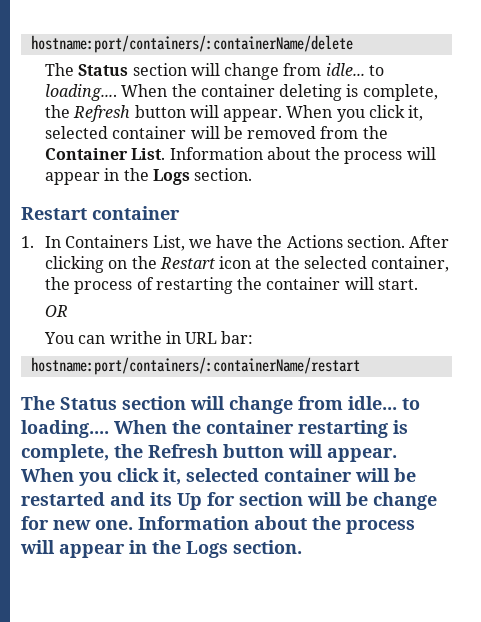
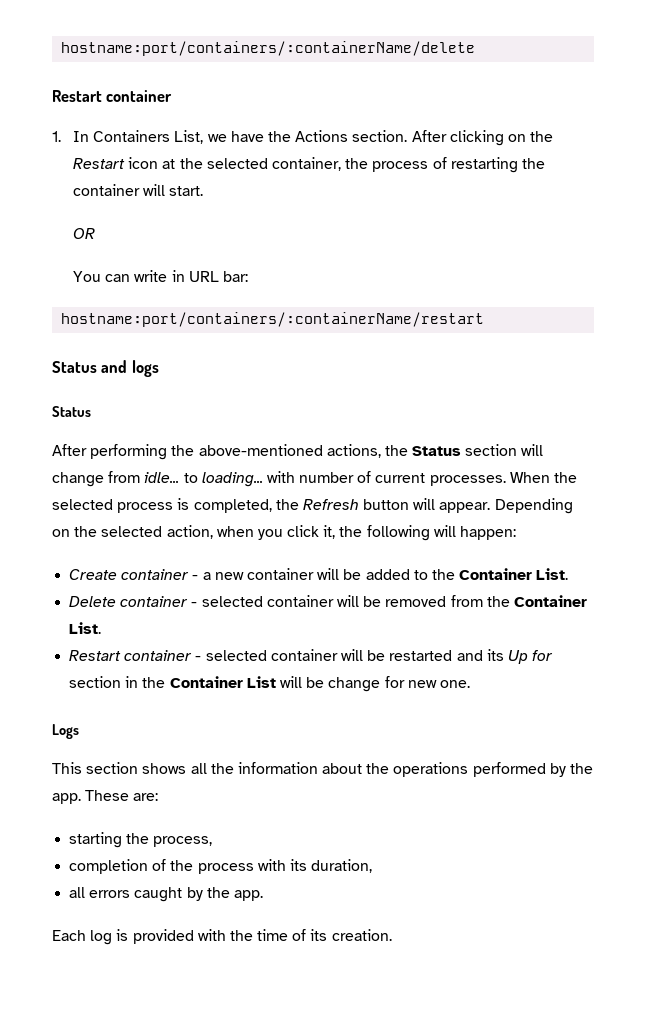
- The Status section will change from idle... to loading.... When the container deleting is complete, the Refresh button will appear. When you click it, selected container will be removed from the Container List. Information about the process will appear in the Logs section.
- You can writhe in URL bar:
+ You can write in URL bar:
- The Status section will change from idle... to loading.... When the container restarting is complete, the Refresh button will appear. When you click it, selected container will be restarted and its Up for section will be change for new one. Information about the process will appear in the Logs section.
+ Status and logs
+ Status
+ After performing the above-mentioned actions, the Status section will change from idle... to loading... with number of current processes. When the selected process is completed, the Refresh button will appear. Depending on the selected action, when you click it, the following will happen:
+ Create container - a new container will be added to the Container List.
+ Delete container - selected container will be removed from the Container List.
+ Restart container - selected container will be restarted and its Up for section in the Container List will be change for new one.
+ Logs
+ This section shows all the information about the operations performed by the app. These are:
+ starting the process,
+ completion of the process with its duration,
+ all errors caught by the app.
+ Each log is provided with the time of its creation.

